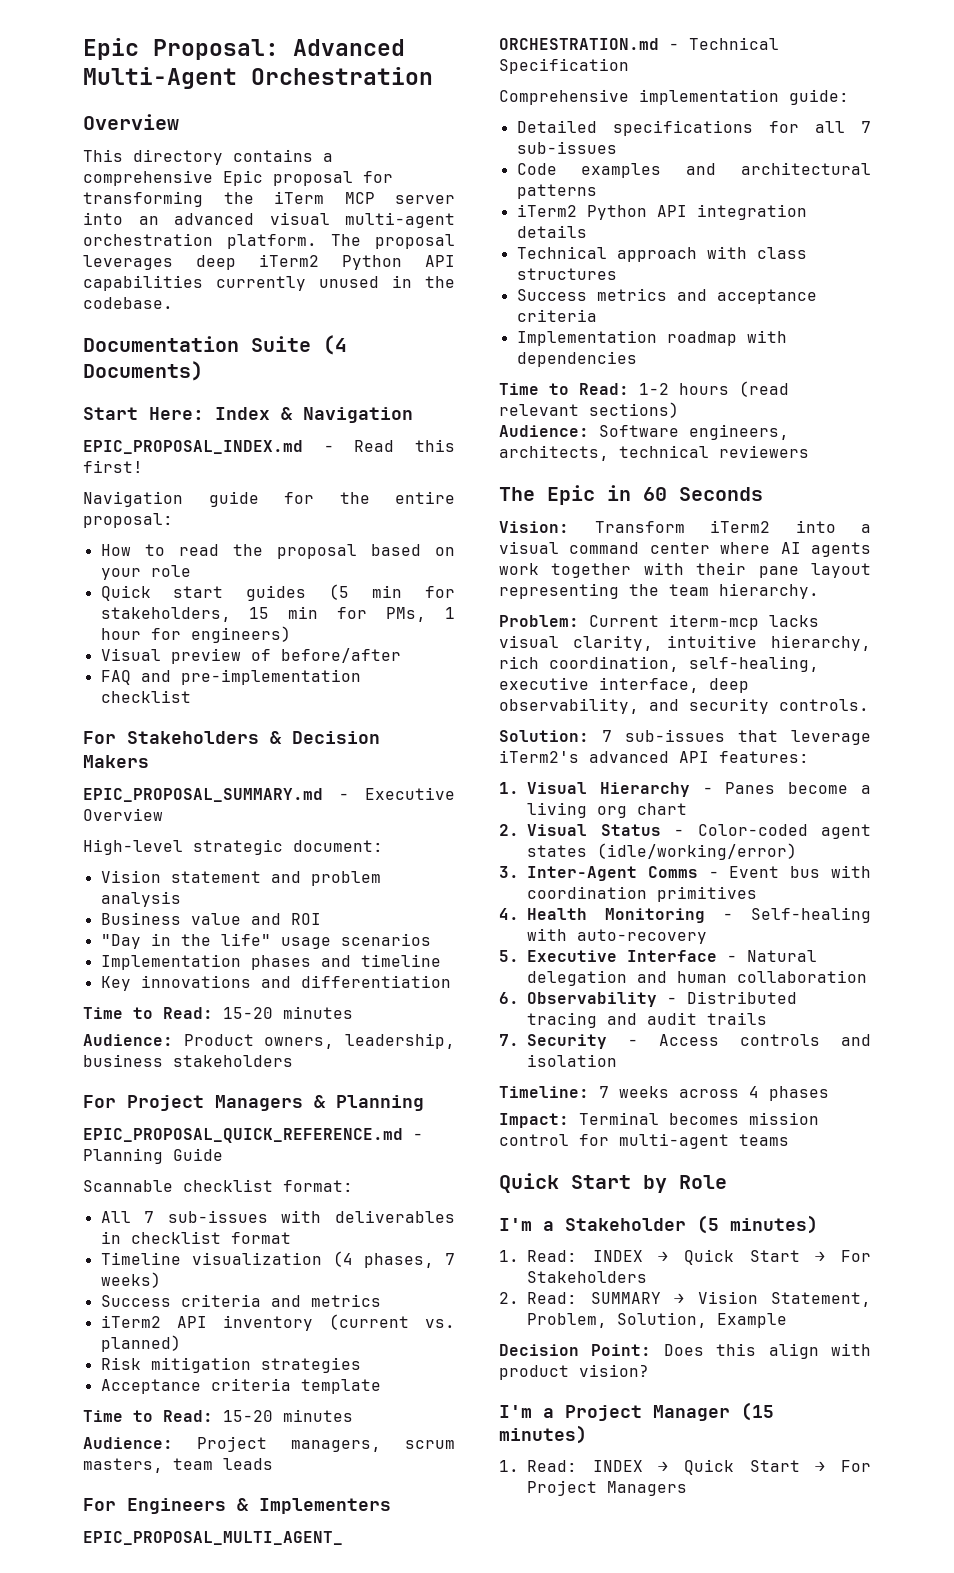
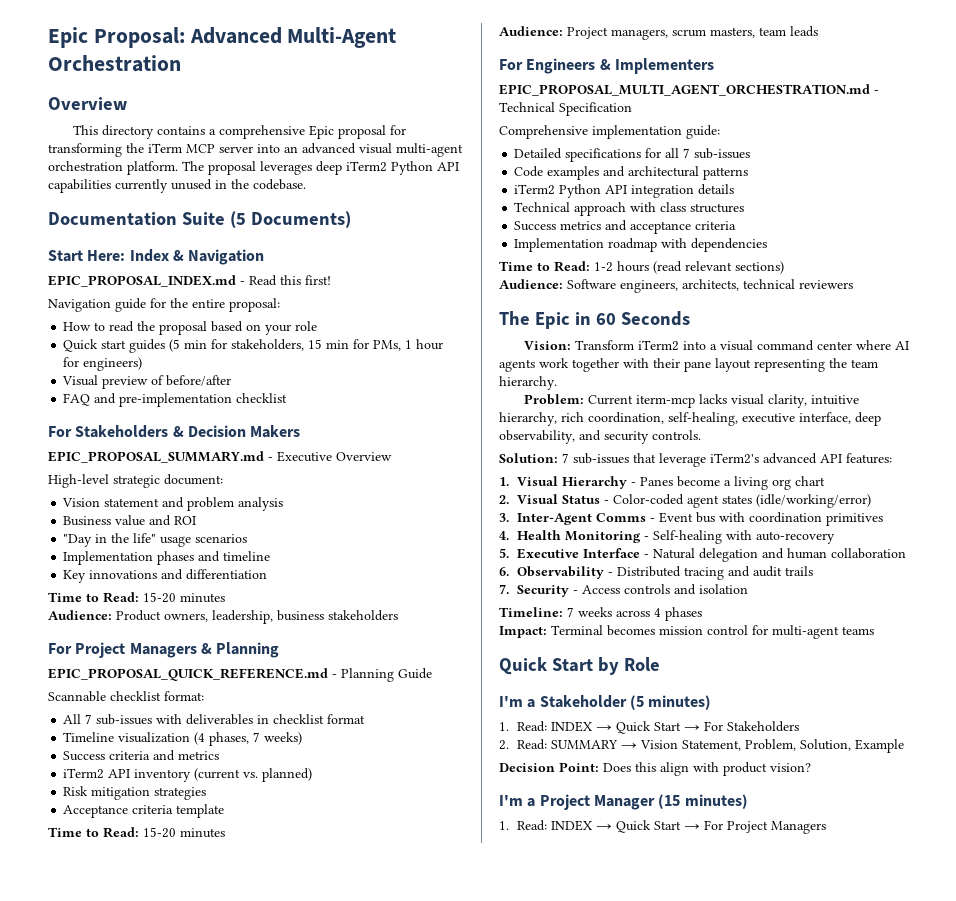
- Documentation Suite (4 Documents)
+ Documentation Suite (5 Documents)

